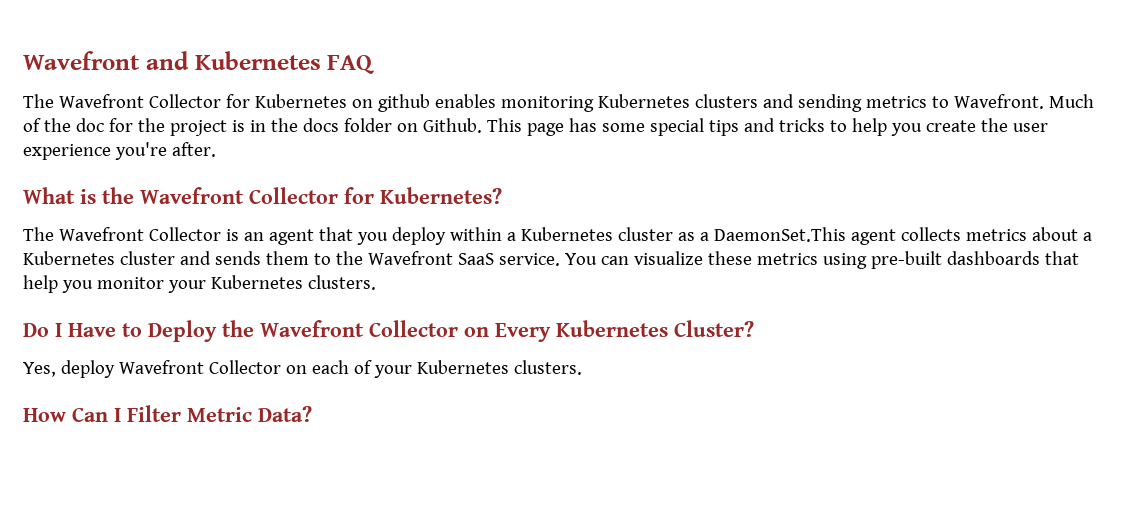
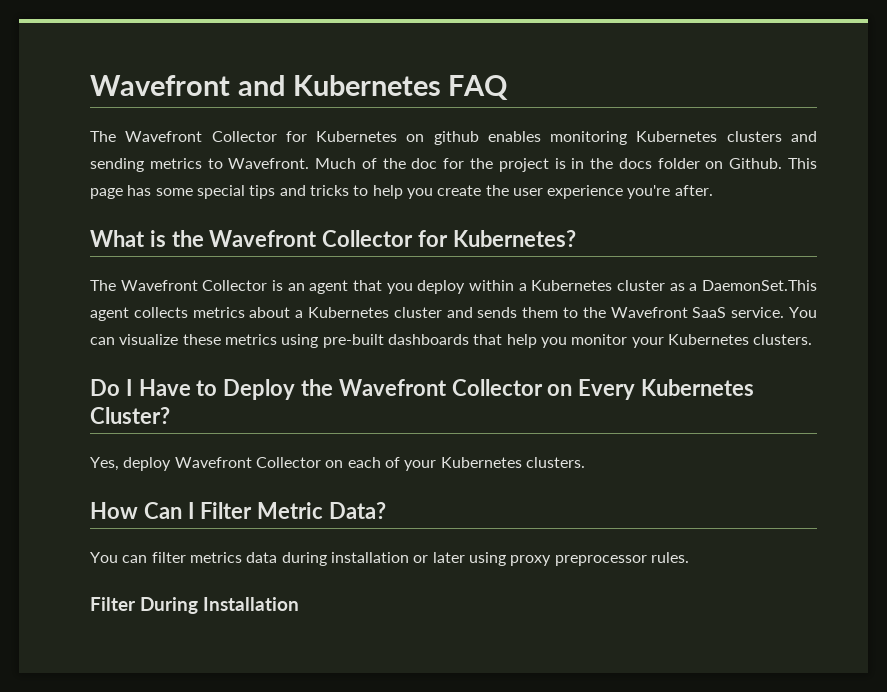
+ You can filter metrics data during installation or later using proxy preprocessor rules.
+ Filter During Installation

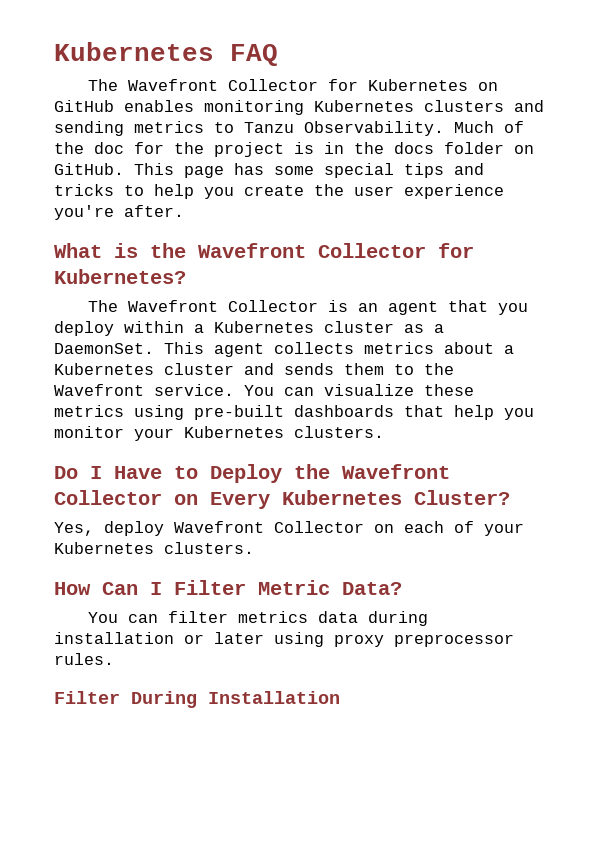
- Wavefront and Kubernetes FAQ
+ Kubernetes FAQ
- The Wavefront Collector for Kubernetes on github enables monitoring Kubernetes clusters and sending metrics to Wavefront.
+ The Wavefront Collector for Kubernetes on GitHub enables monitoring Kubernetes clusters and sending metrics to Tanzu Observability.
- Much of the doc for the project is in the docs folder on Github.
+ Much of the doc for the project is in the docs folder on GitHub.
- The Wavefront Collector is an agent that you deploy within a Kubernetes cluster as a DaemonSet.This agent collects metrics about a Kubernetes cluster and sends them to the Wavefront SaaS service.
+ The Wavefront Collector is an agent that you deploy within a Kubernetes cluster as a DaemonSet. This agent collects metrics about a Kubernetes cluster and sends them to the Wavefront service.

